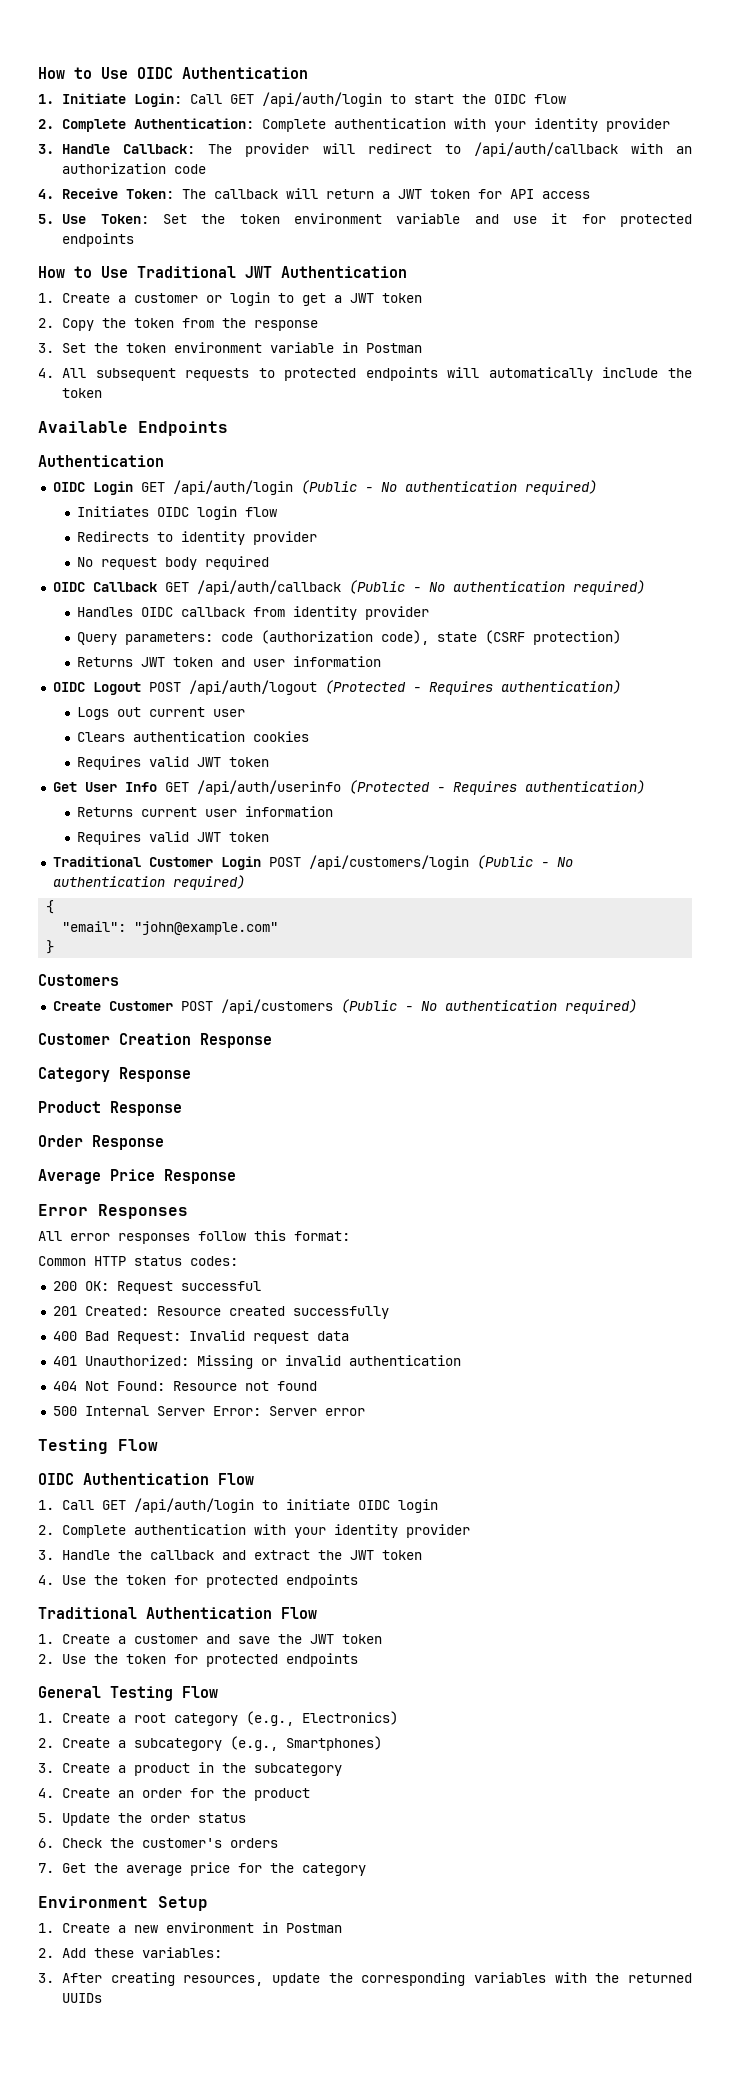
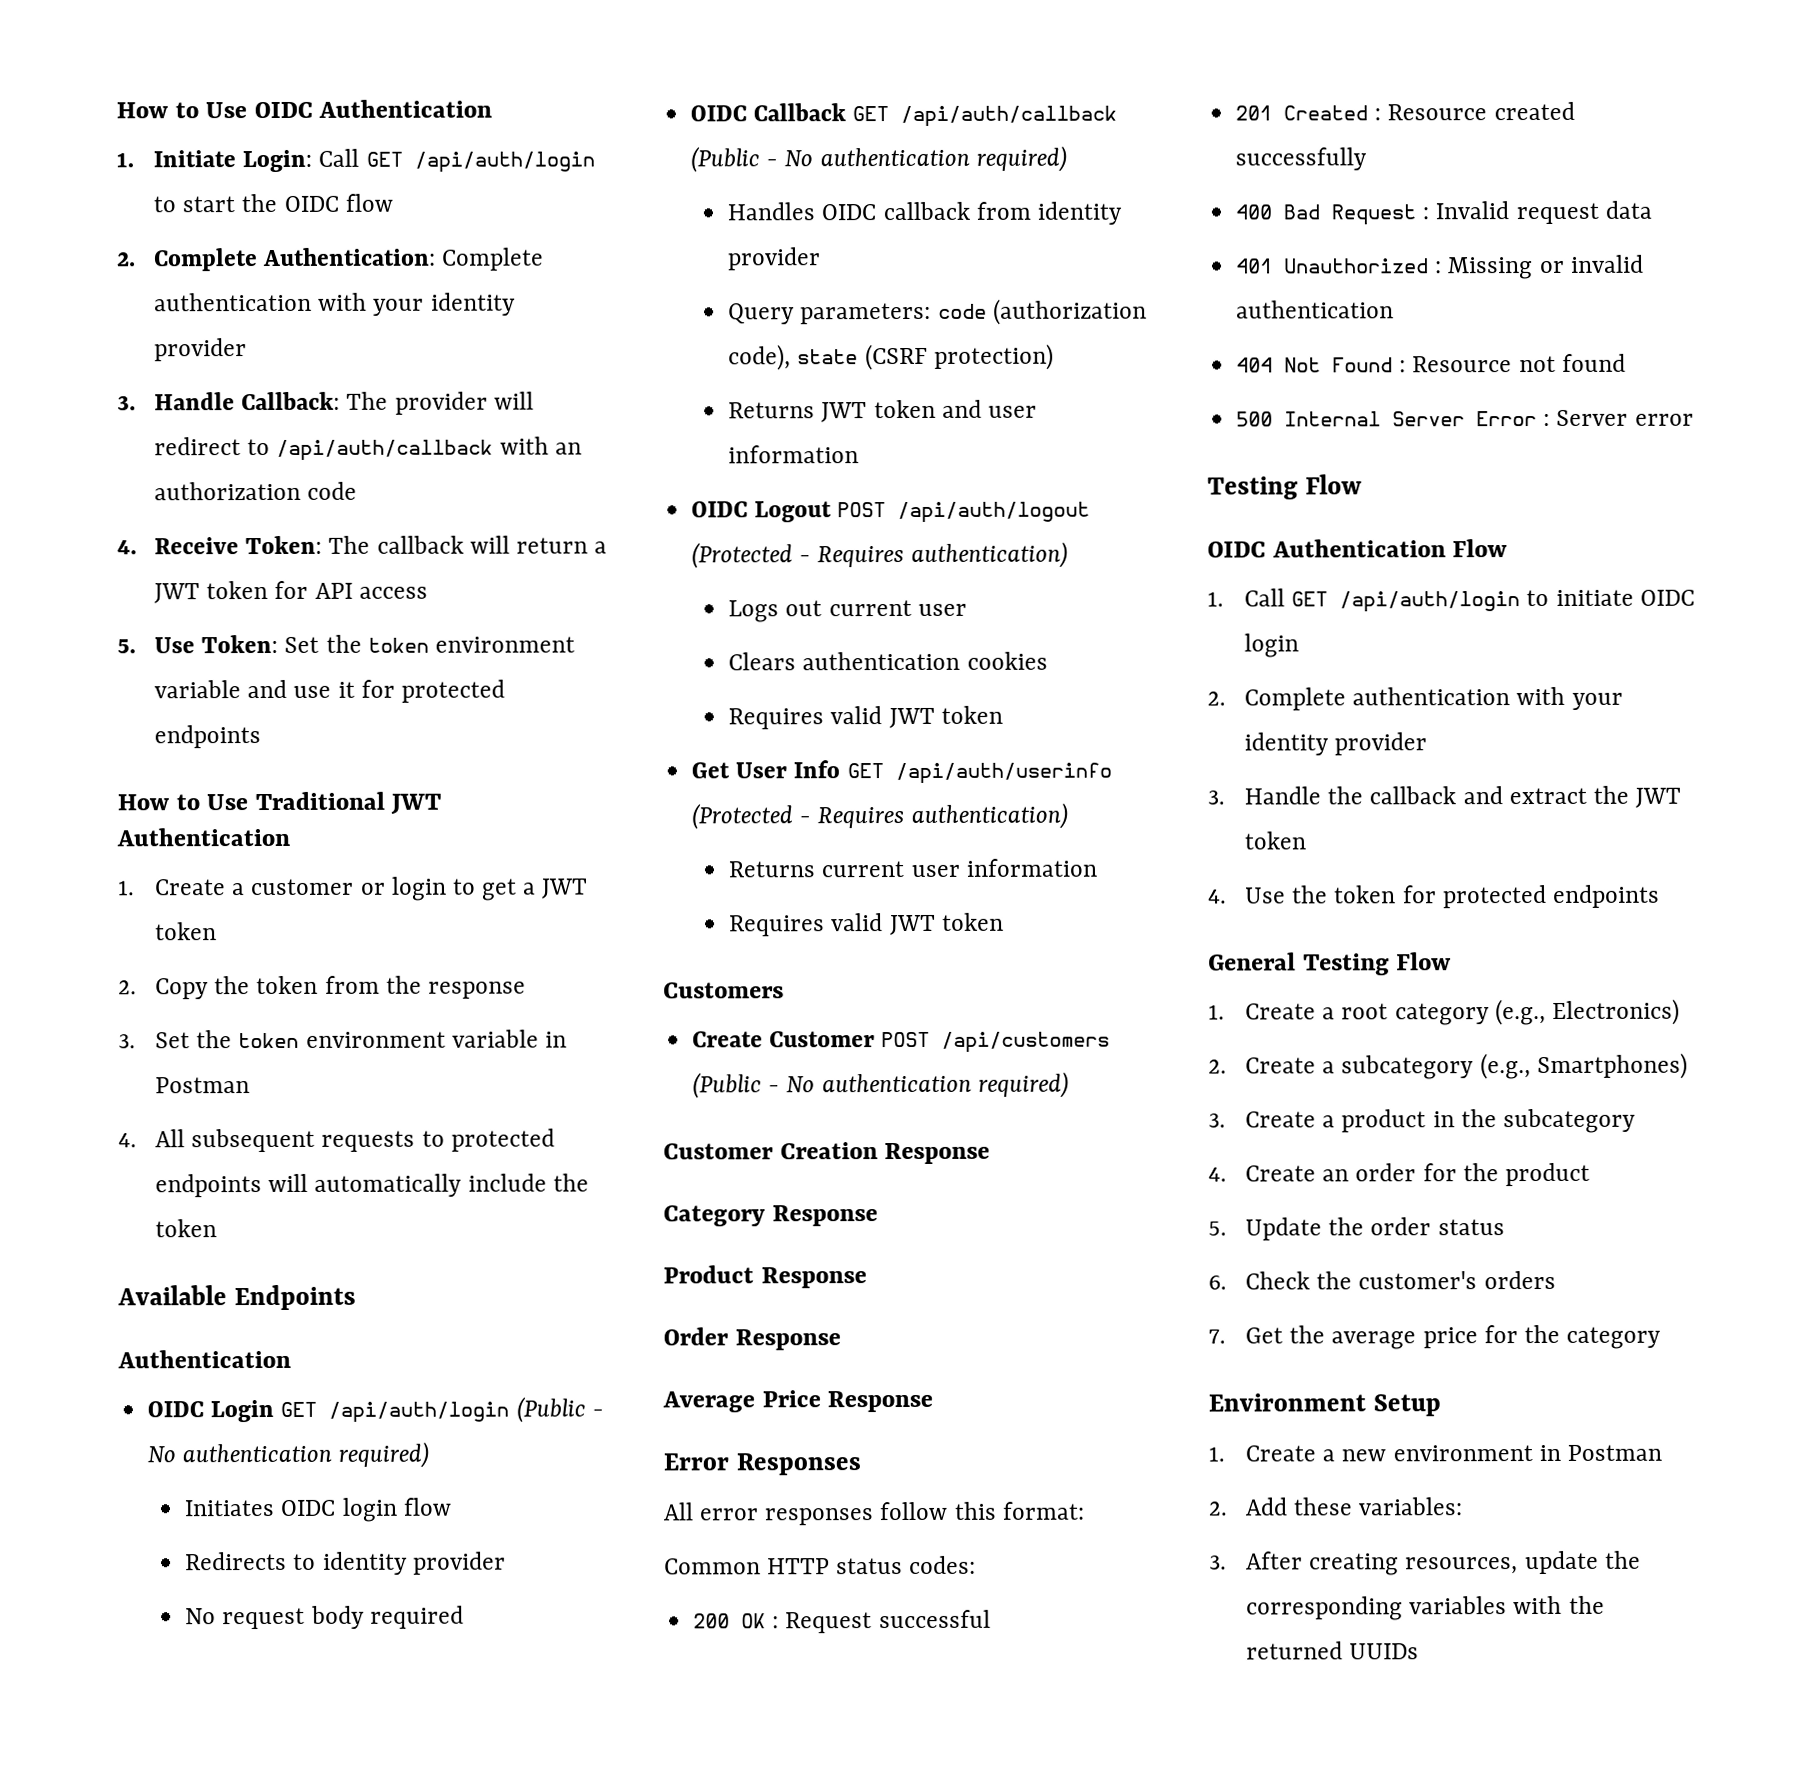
- Traditional Customer Login POST /api/customers/login (Public - No authentication required)
- {
- "email": "john@example.com"
- }
- 200 OK: Request successful
+ 200 OK : Request successful
- 201 Created: Resource created successfully
+ 201 Created : Resource created successfully
- 400 Bad Request: Invalid request data
+ 400 Bad Request : Invalid request data
- 401 Unauthorized: Missing or invalid authentication
+ 401 Unauthorized : Missing or invalid authentication
- 404 Not Found: Resource not found
+ 404 Not Found : Resource not found
- 500 Internal Server Error: Server error
+ 500 Internal Server Error : Server error
- Traditional Authentication Flow
- 1. Create a customer and save the JWT token
- 2. Use the token for protected endpoints

